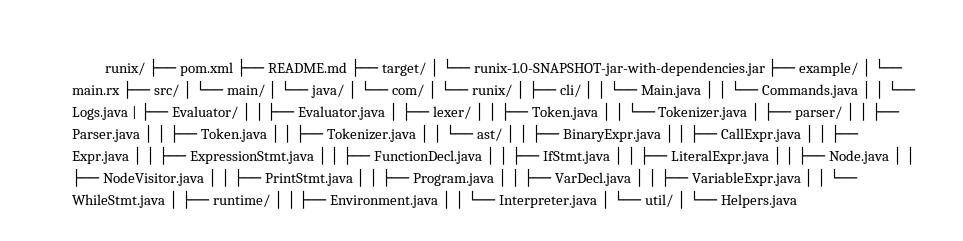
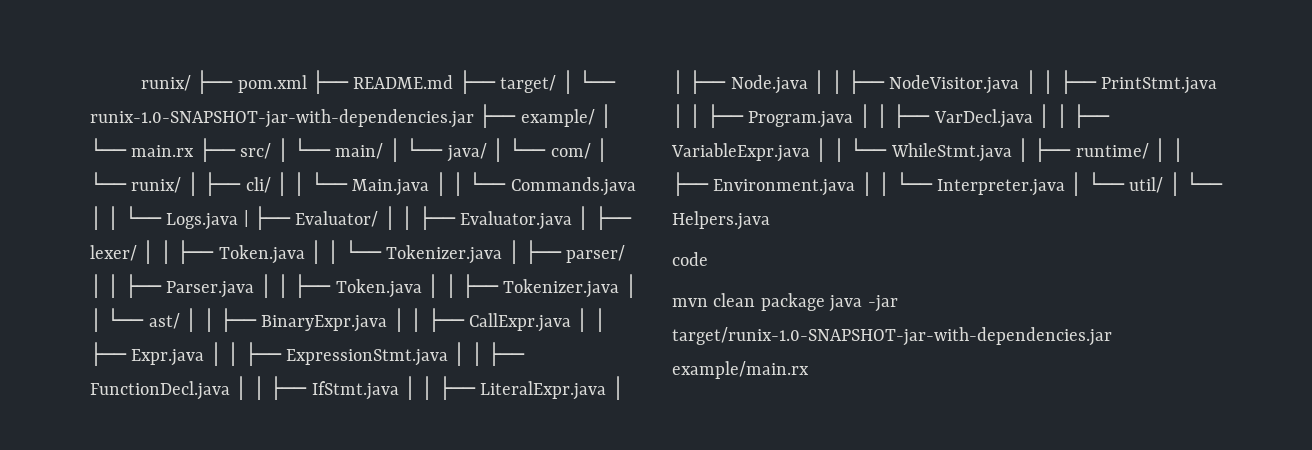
+ code
+ mvn clean package java -jar target/runix-1.0-SNAPSHOT-jar-with-dependencies.jar example/main.rx

